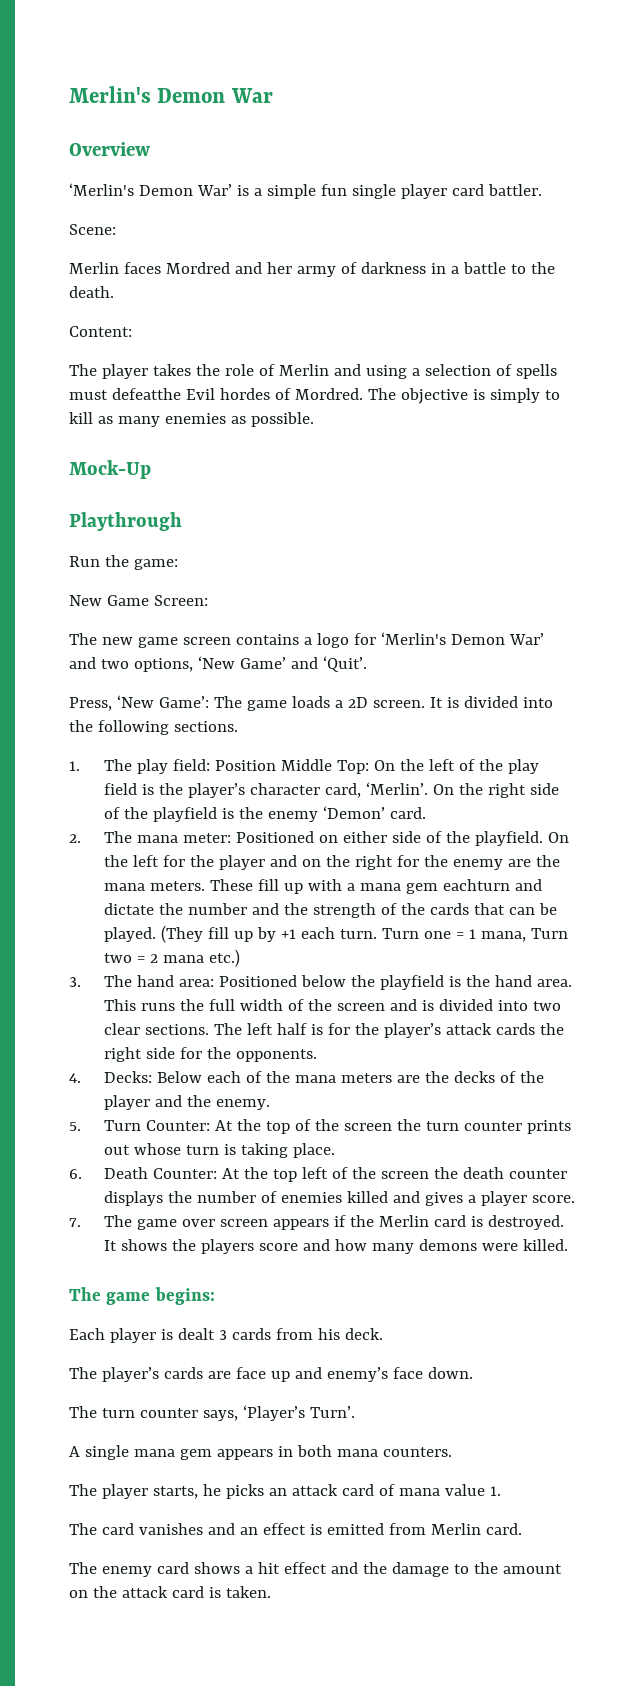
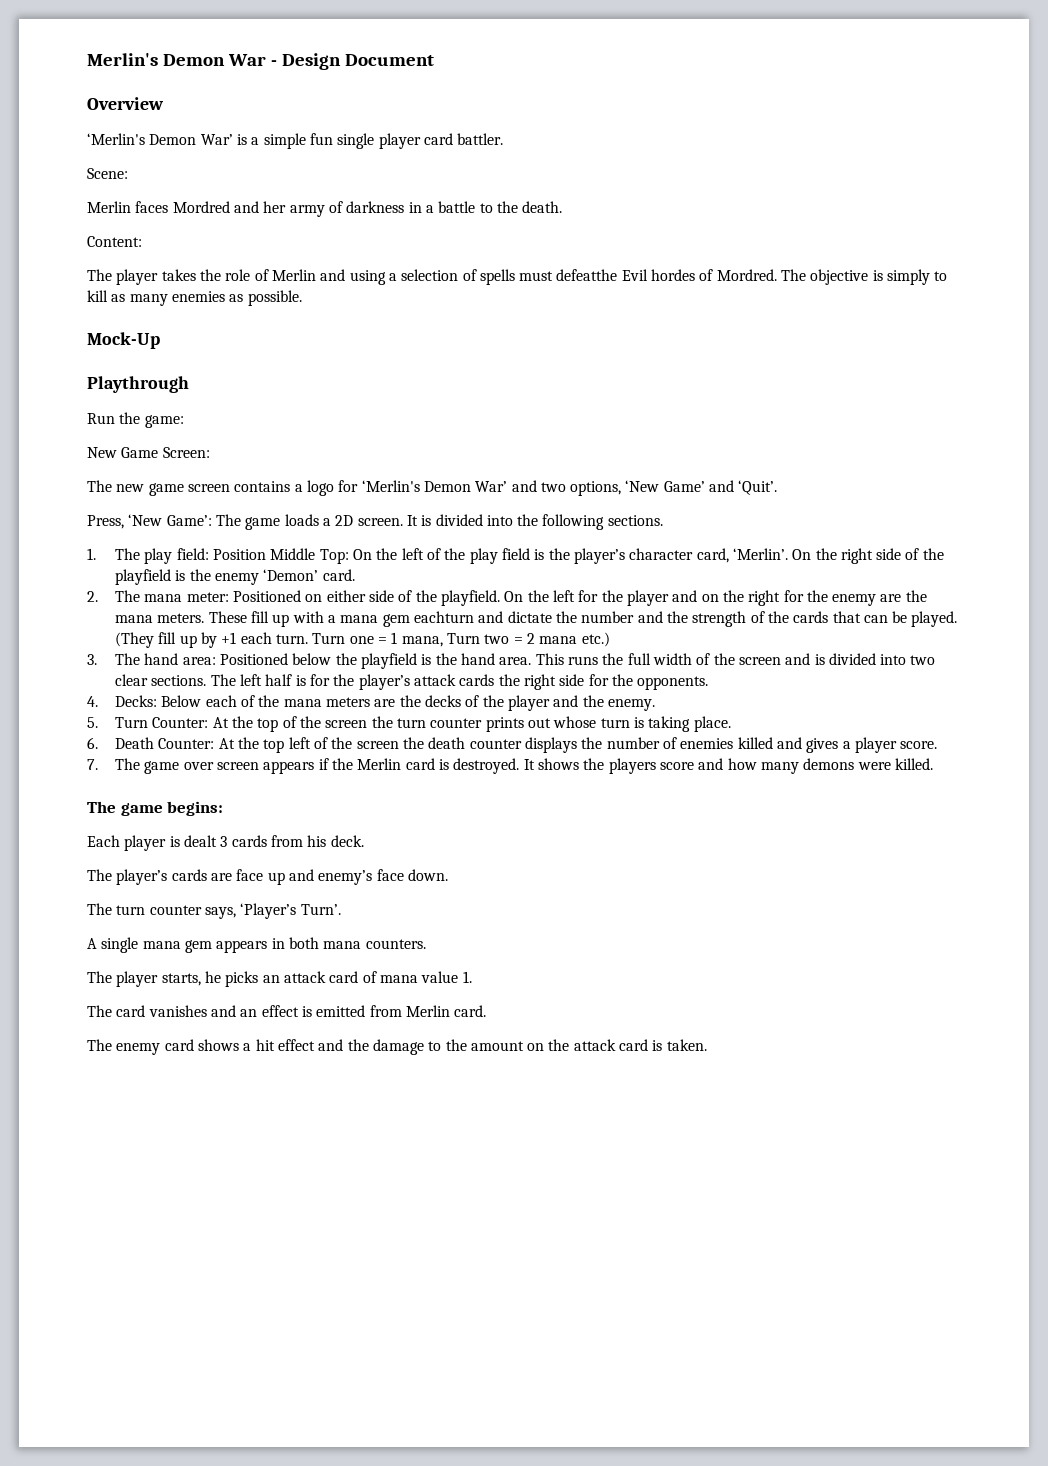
- Merlin's Demon War
+ Merlin's Demon War - Design Document

